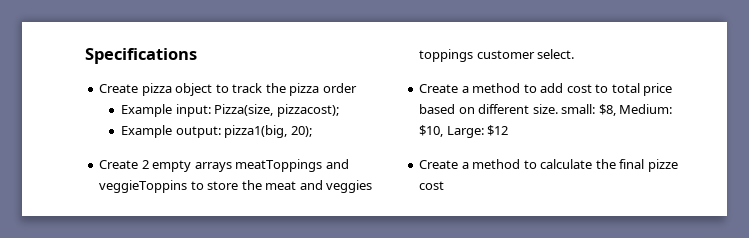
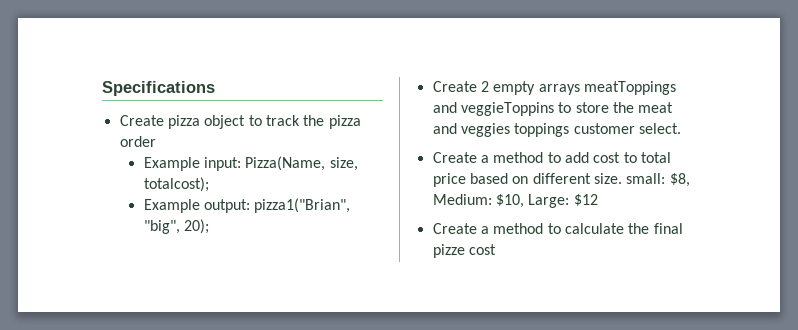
- Example input: Pizza(size, pizzacost);
+ Example input: Pizza(Name, size, totalcost);
- Example output: pizza1(big, 20);
+ Example output: pizza1("Brian", "big", 20);

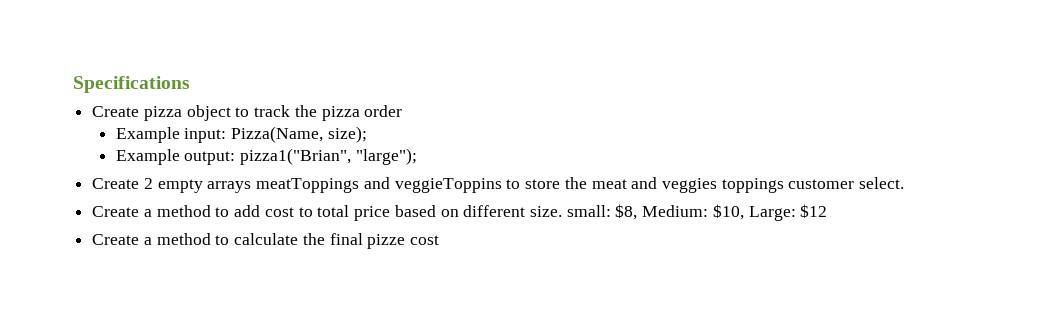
- Example input: Pizza(Name, size, totalcost);
+ Example input: Pizza(Name, size);
- Example output: pizza1("Brian", "big", 20);
+ Example output: pizza1("Brian", "large");

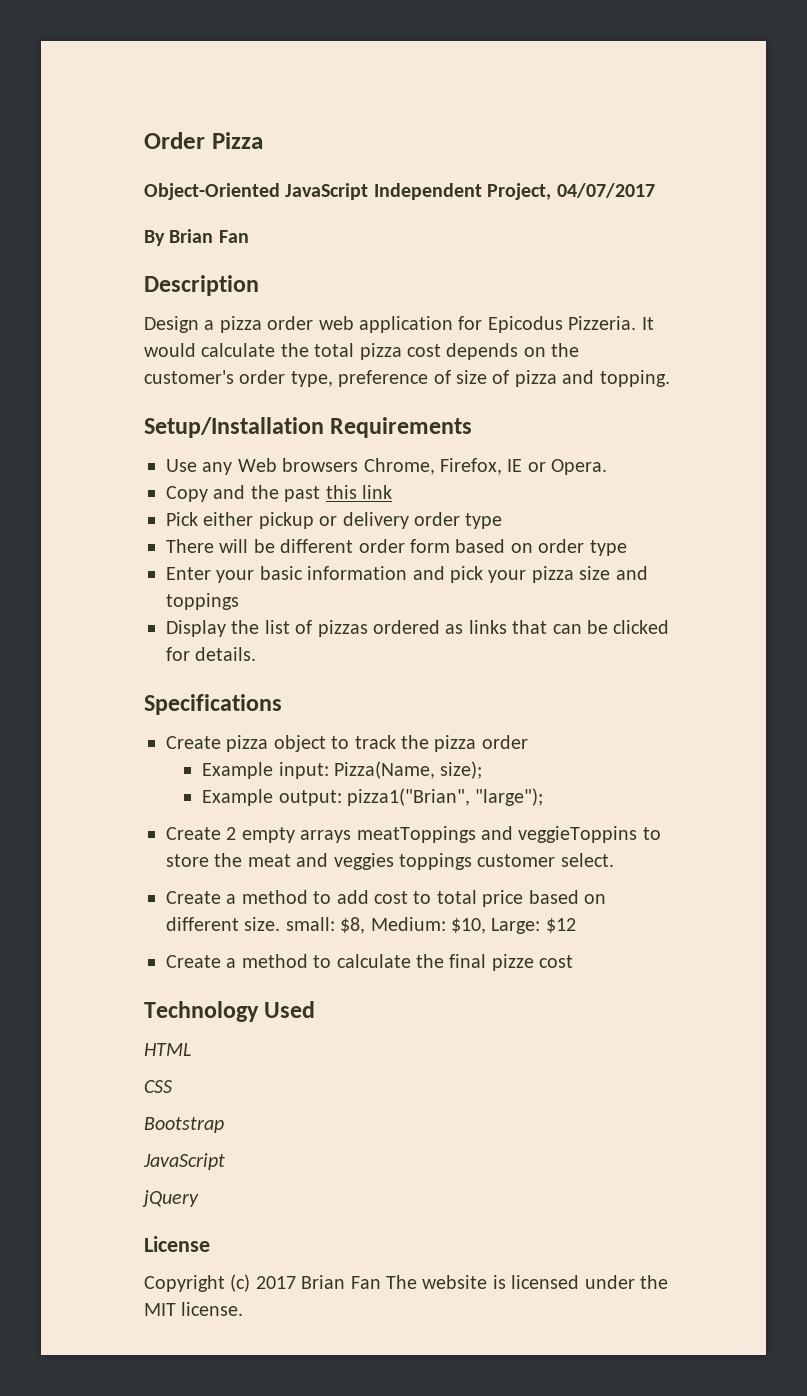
+ Order Pizza
+ Object-Oriented JavaScript Independent Project, 04/07/2017
+ By Brian Fan
+ Description
+ Design a pizza order web application for Epicodus Pizzeria. It would calculate the total pizza cost depends on the customer's order type, preference of size of pizza and topping.
+ Setup/Installation Requirements
+ Use any Web browsers Chrome, Firefox, IE or Opera.
+ Copy and the past this link
+ Pick either pickup or delivery order type
+ There will be different order form based on order type
+ Enter your basic information and pick your pizza size and toppings
+ Display the list of pizzas ordered as links that can be clicked for details.
+ Technology Used
+ HTML
+ CSS
+ Bootstrap
+ JavaScript
+ jQuery
+ License
+ Copyright (c) 2017 Brian Fan The website is licensed under the MIT license.

